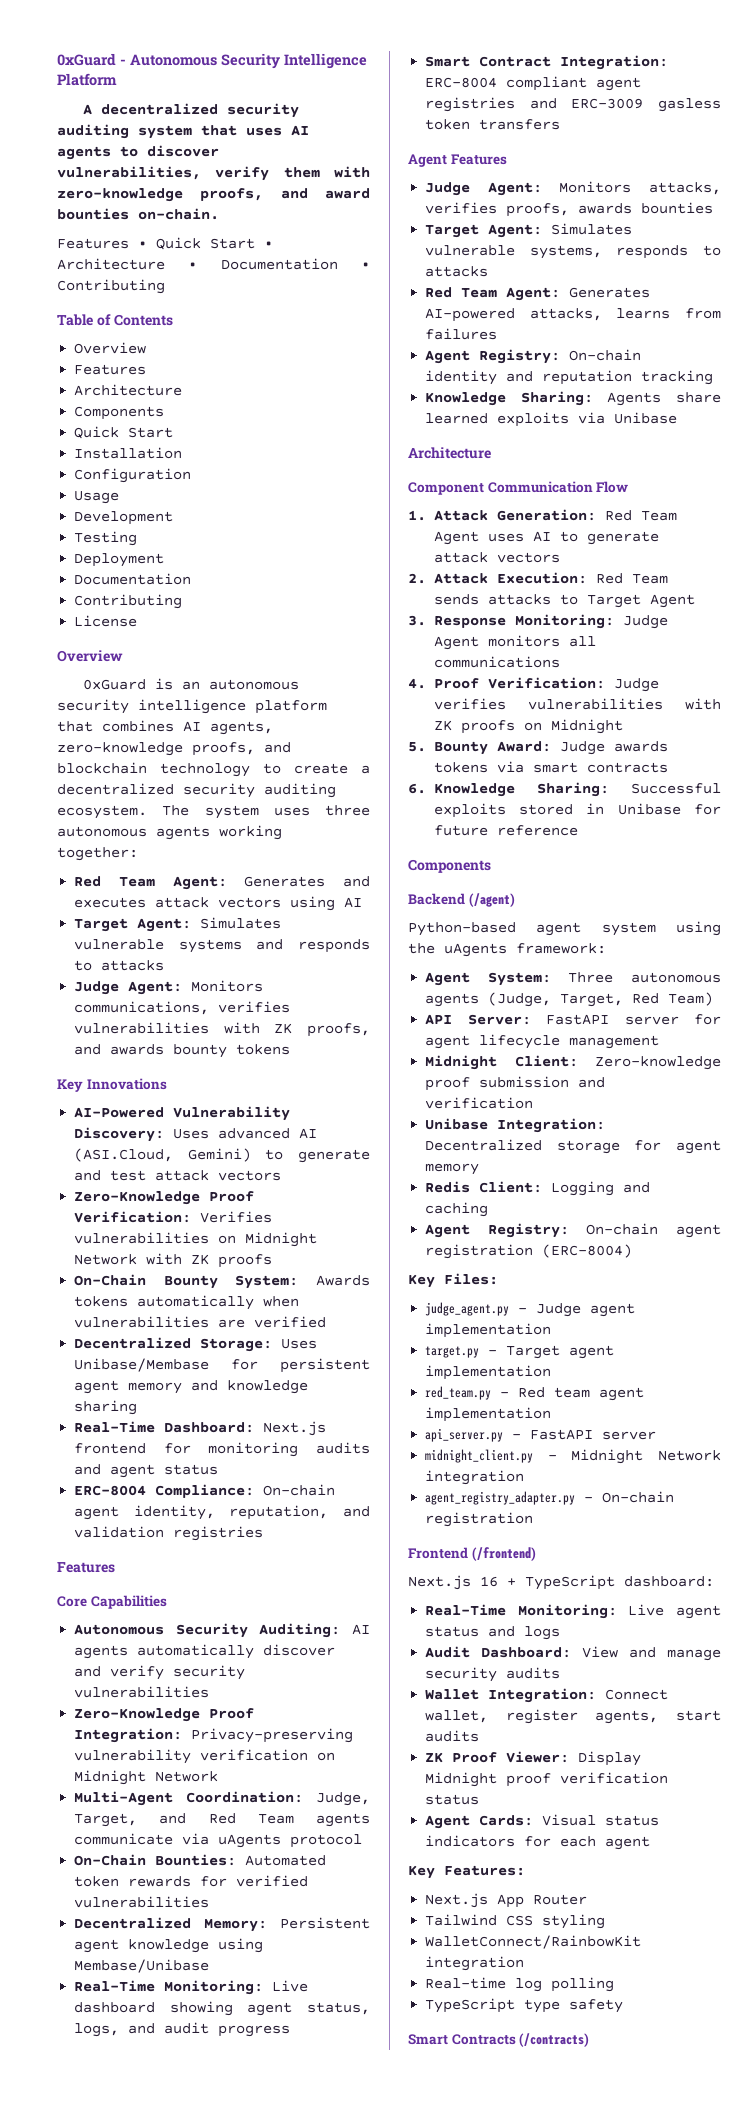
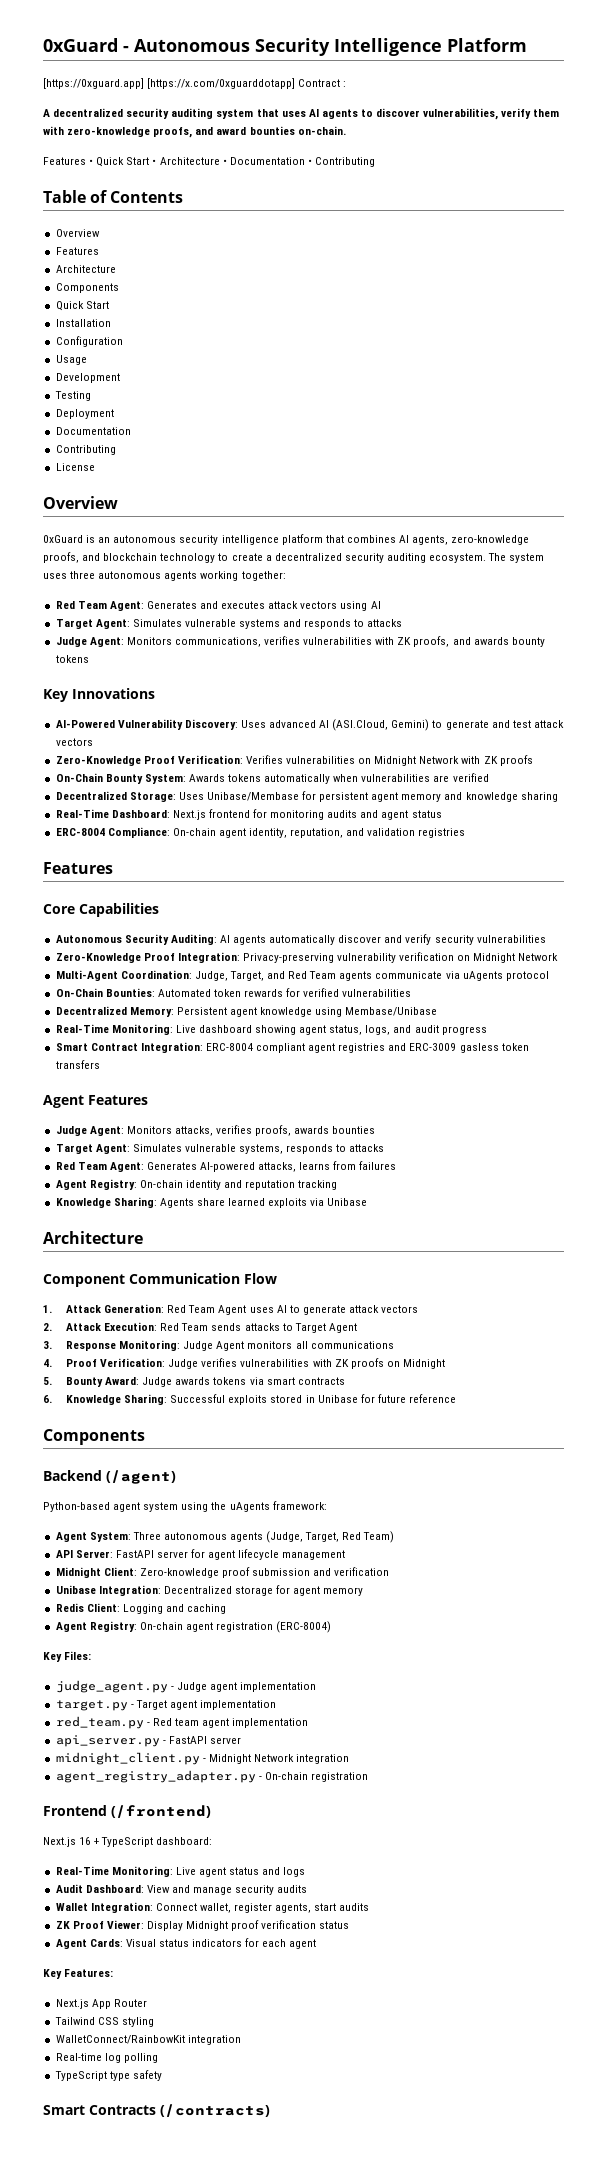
+ [https://0xguard.app] [https://x.com/0xguarddotapp] Contract :

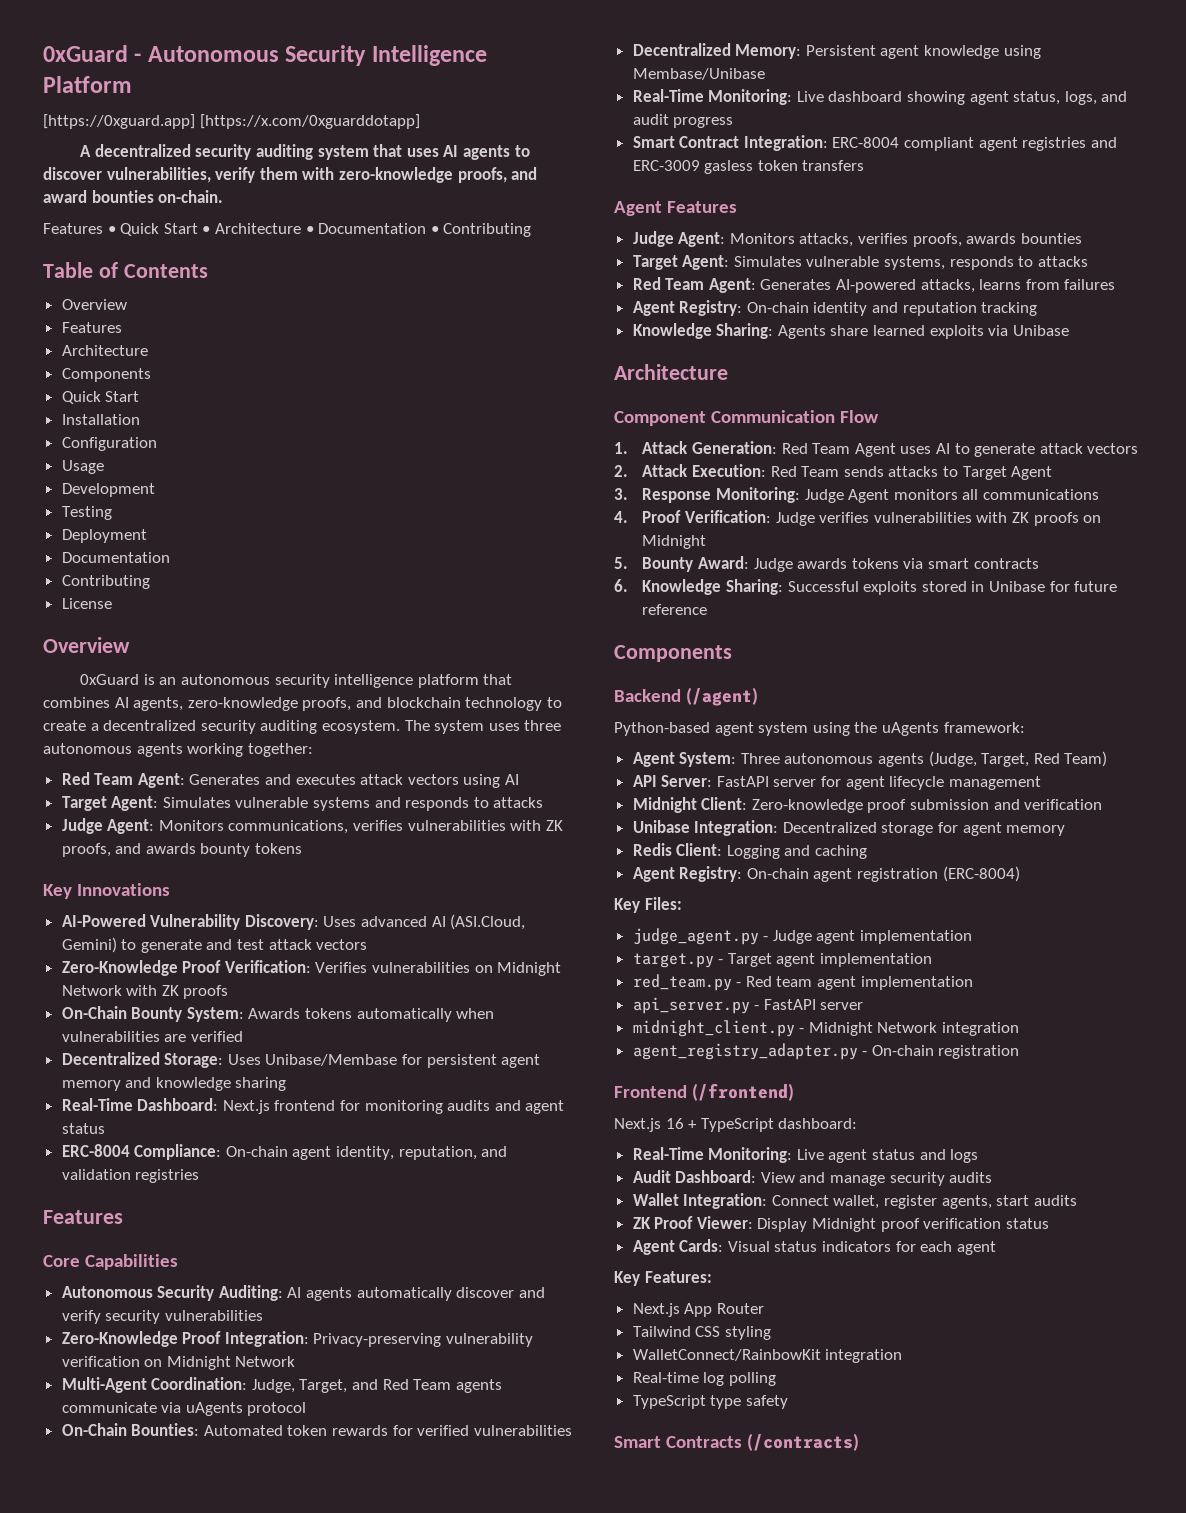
- [https://0xguard.app] [https://x.com/0xguarddotapp] Contract :
+ [https://0xguard.app] [https://x.com/0xguarddotapp]

